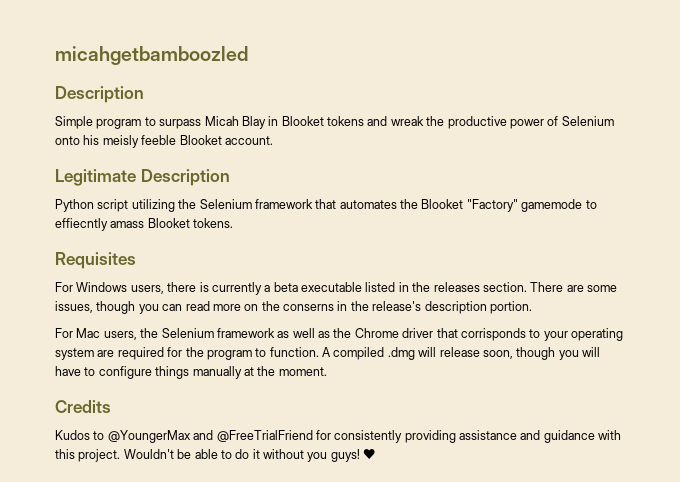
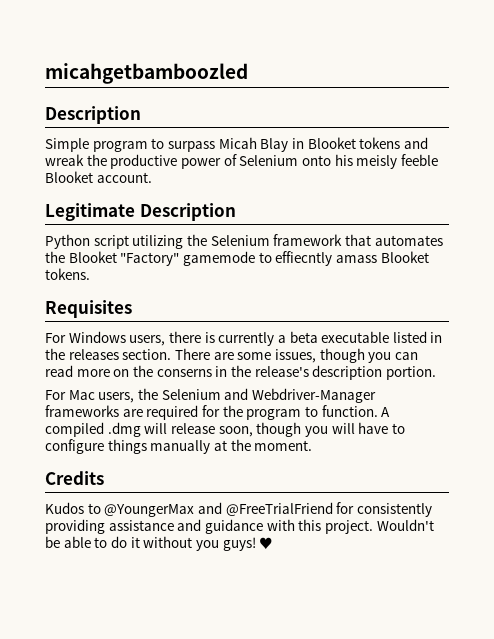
- For Mac users, the Selenium framework as well as the Chrome driver that corrisponds to your operating system are required for the program to function.
+ For Mac users, the Selenium and Webdriver-Manager frameworks are required for the program to function.

